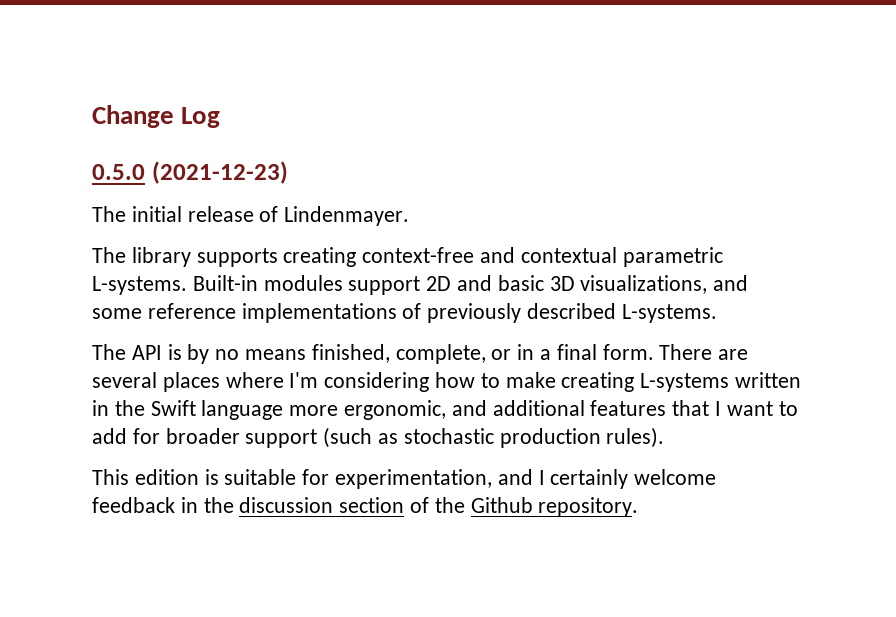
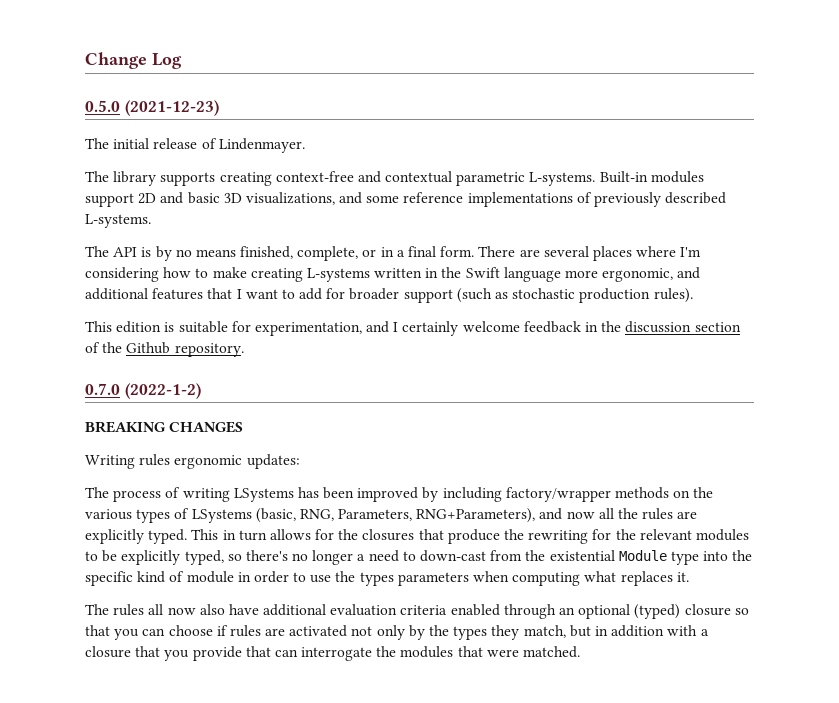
+ 0.7.0 (2022-1-2)
+ BREAKING CHANGES
+ Writing rules ergonomic updates:
+ The process of writing LSystems has been improved by including factory/wrapper methods on the various types of LSystems (basic, RNG, Parameters, RNG+Parameters), and now all the rules are explicitly typed. This in turn allows for the closures that produce the rewriting for the relevant modules to be explicitly typed, so there's no longer a need to down-cast from the existential Module type into the specific kind of module in order to use the types parameters when computing what replaces it.
+ The rules all now also have additional evaluation criteria enabled through an optional (typed) closure so that you can choose if rules are activated not only by the types they match, but in addition with a closure that you provide that can interrogate the modules that were matched.

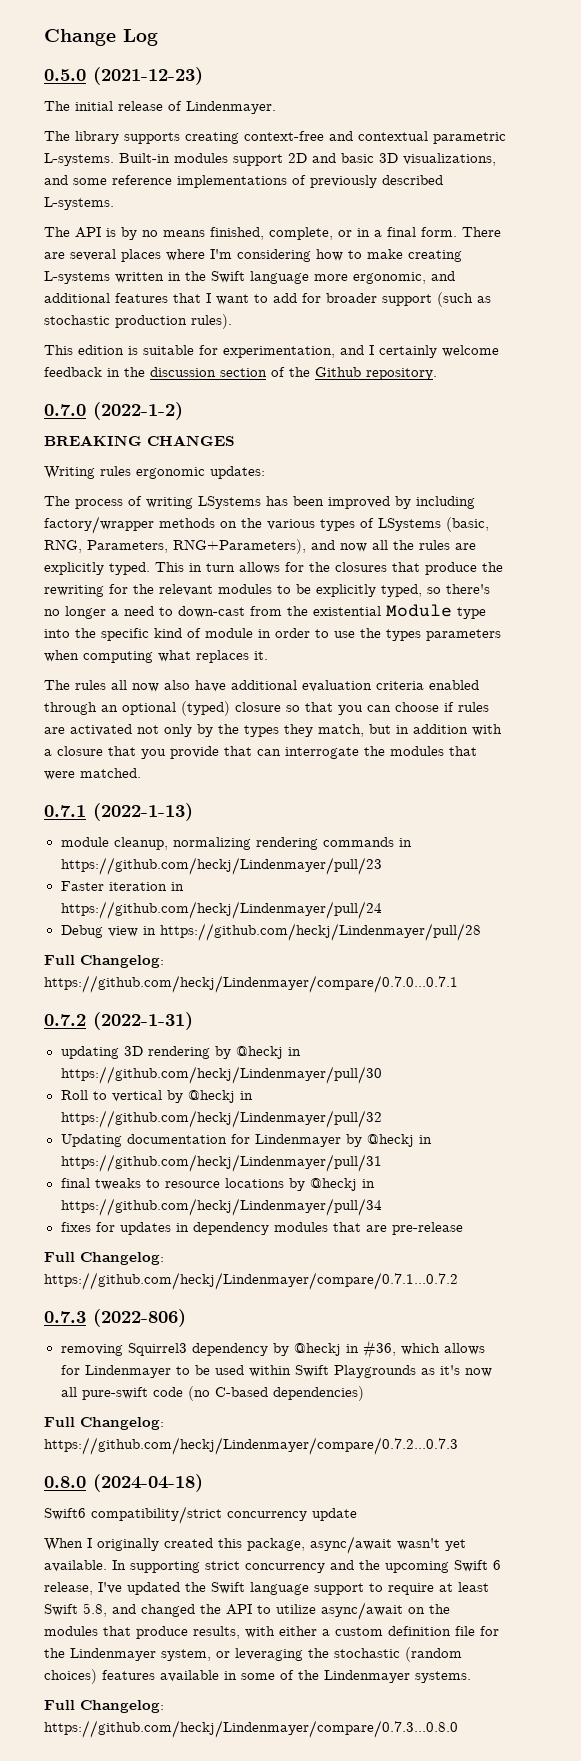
+ 0.7.1 (2022-1-13)
+ module cleanup, normalizing rendering commands in https://github.com/heckj/Lindenmayer/pull/23
+ Faster iteration in https://github.com/heckj/Lindenmayer/pull/24
+ Debug view in https://github.com/heckj/Lindenmayer/pull/28
+ Full Changelog: https://github.com/heckj/Lindenmayer/compare/0.7.0...0.7.1
+ 0.7.2 (2022-1-31)
+ updating 3D rendering by @heckj in https://github.com/heckj/Lindenmayer/pull/30
+ Roll to vertical by @heckj in https://github.com/heckj/Lindenmayer/pull/32
+ Updating documentation for Lindenmayer by @heckj in https://github.com/heckj/Lindenmayer/pull/31
+ final tweaks to resource locations by @heckj in https://github.com/heckj/Lindenmayer/pull/34
+ fixes for updates in dependency modules that are pre-release
+ Full Changelog: https://github.com/heckj/Lindenmayer/compare/0.7.1...0.7.2
+ 0.7.3 (2022-806)
+ removing Squirrel3 dependency by @heckj in #36, which allows for Lindenmayer to be used within Swift Playgrounds as it's now all pure-swift code (no C-based dependencies)
+ Full Changelog: https://github.com/heckj/Lindenmayer/compare/0.7.2...0.7.3
+ 0.8.0 (2024-04-18)
+ Swift6 compatibility/strict concurrency update
+ When I originally created this package, async/await wasn't yet available. In supporting strict concurrency and the upcoming Swift 6 release, I've updated the Swift language support to require at least Swift 5.8, and changed the API to utilize async/await on the modules that produce results, with either a custom definition file for the Lindenmayer system, or leveraging the stochastic (random choices) features available in some of the Lindenmayer systems.
+ Full Changelog: https://github.com/heckj/Lindenmayer/compare/0.7.3...0.8.0

